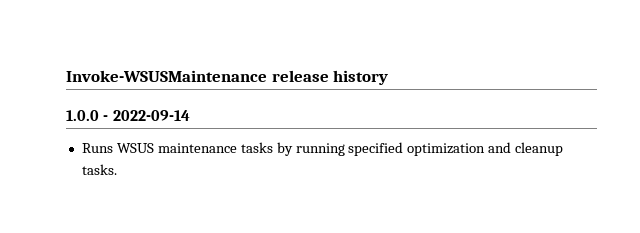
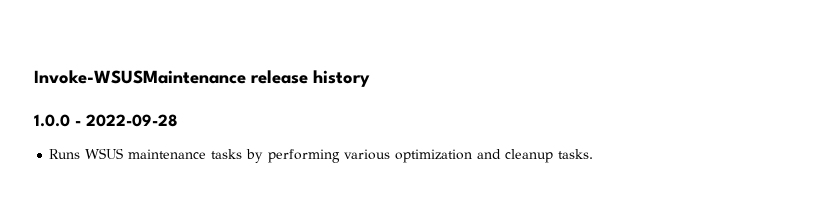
- 1.0.0 - 2022-09-14
+ 1.0.0 - 2022-09-28
- Runs WSUS maintenance tasks by running specified optimization and cleanup tasks.
+ Runs WSUS maintenance tasks by performing various optimization and cleanup tasks.

